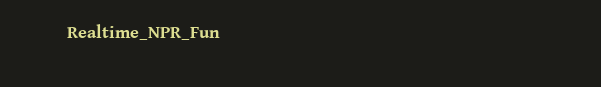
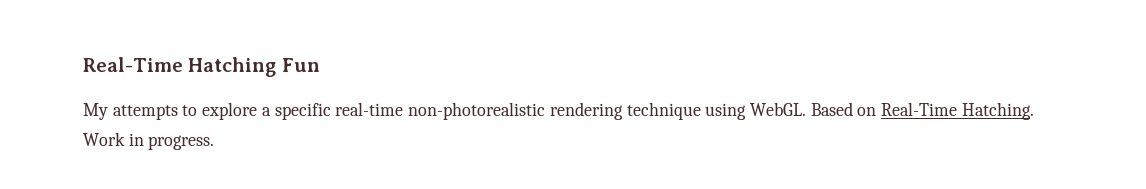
- Realtime_NPR_Fun
+ Real-Time Hatching Fun
+ My attempts to explore a specific real-time non-photorealistic rendering technique using WebGL. Based on Real-Time Hatching. Work in progress.

